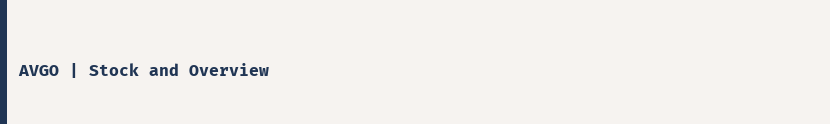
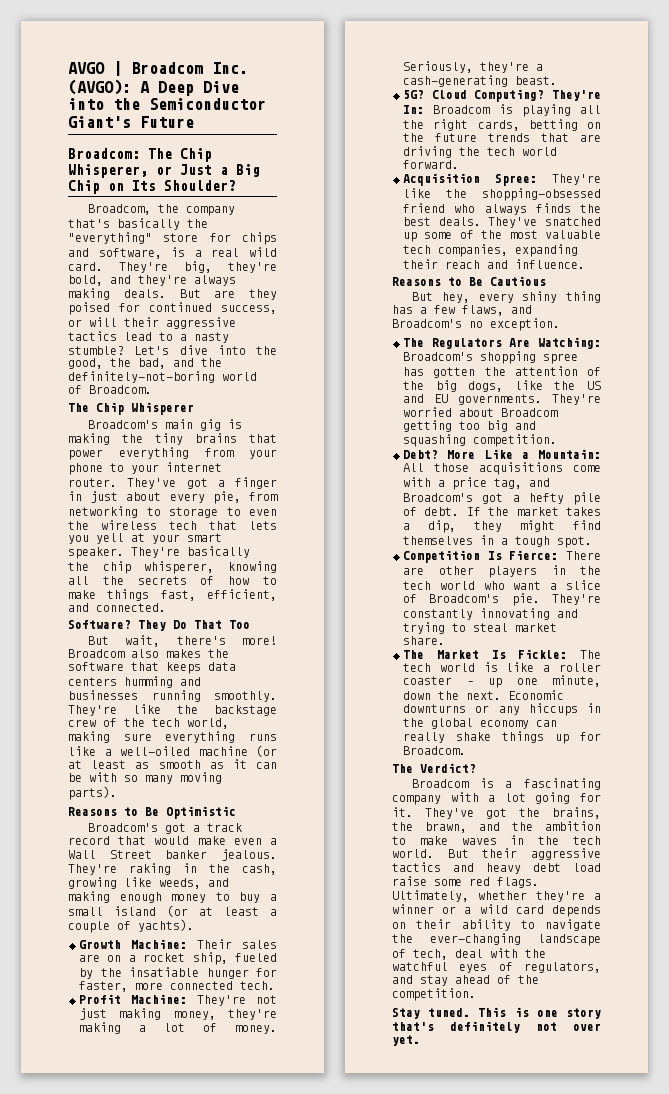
- AVGO | Stock and Overview
+ AVGO | Broadcom Inc. (AVGO): A Deep Dive into the Semiconductor Giant's Future
+ Broadcom: The Chip Whisperer, or Just a Big Chip on Its Shoulder?
+ Broadcom, the company that's basically the "everything" store for chips and software, is a real wild card. They're big, they're bold, and they're always making deals. But are they poised for continued success, or will their aggressive tactics lead to a nasty stumble? Let's dive into the good, the bad, and the definitely-not-boring world of Broadcom.
+ The Chip Whisperer
+ Broadcom's main gig is making the tiny brains that power everything from your phone to your internet router. They've got a finger in just about every pie, from networking to storage to even the wireless tech that lets you yell at your smart speaker. They're basically the chip whisperer, knowing all the secrets of how to make things fast, efficient, and connected.
+ Software? They Do That Too
+ But wait, there's more! Broadcom also makes the software that keeps data centers humming and businesses running smoothly. They're like the backstage crew of the tech world, making sure everything runs like a well-oiled machine (or at least as smooth as it can be with so many moving parts).
+ Reasons to Be Optimistic
+ Broadcom's got a track record that would make even a Wall Street banker jealous. They're raking in the cash, growing like weeds, and making enough money to buy a small island (or at least a couple of yachts).
+ Growth Machine: Their sales are on a rocket ship, fueled by the insatiable hunger for faster, more connected tech.
+ Profit Machine: They're not just making money, they're making a lot of money. Seriously, they're a cash-generating beast.
+ 5G? Cloud Computing? They're In: Broadcom is playing all the right cards, betting on the future trends that are driving the tech world forward.
+ Acquisition Spree: They're like the shopping-obsessed friend who always finds the best deals. They've snatched up some of the most valuable tech companies, expanding their reach and influence.
+ Reasons to Be Cautious
+ But hey, every shiny thing has a few flaws, and Broadcom's no exception.
+ The Regulators Are Watching: Broadcom's shopping spree has gotten the attention of the big dogs, like the US and EU governments. They're worried about Broadcom getting too big and squashing competition.
+ Debt? More Like a Mountain: All those acquisitions come with a price tag, and Broadcom's got a hefty pile of debt. If the market takes a dip, they might find themselves in a tough spot.
+ Competition Is Fierce: There are other players in the tech world who want a slice of Broadcom's pie. They're constantly innovating and trying to steal market share.
+ The Market Is Fickle: The tech world is like a roller coaster – up one minute, down the next. Economic downturns or any hiccups in the global economy can really shake things up for Broadcom.
+ The Verdict?
+ Broadcom is a fascinating company with a lot going for it. They've got the brains, the brawn, and the ambition to make waves in the tech world. But their aggressive tactics and heavy debt load raise some red flags. Ultimately, whether they're a winner or a wild card depends on their ability to navigate the ever-changing landscape of tech, deal with the watchful eyes of regulators, and stay ahead of the competition.
+ Stay tuned. This is one story that's definitely not over yet.

